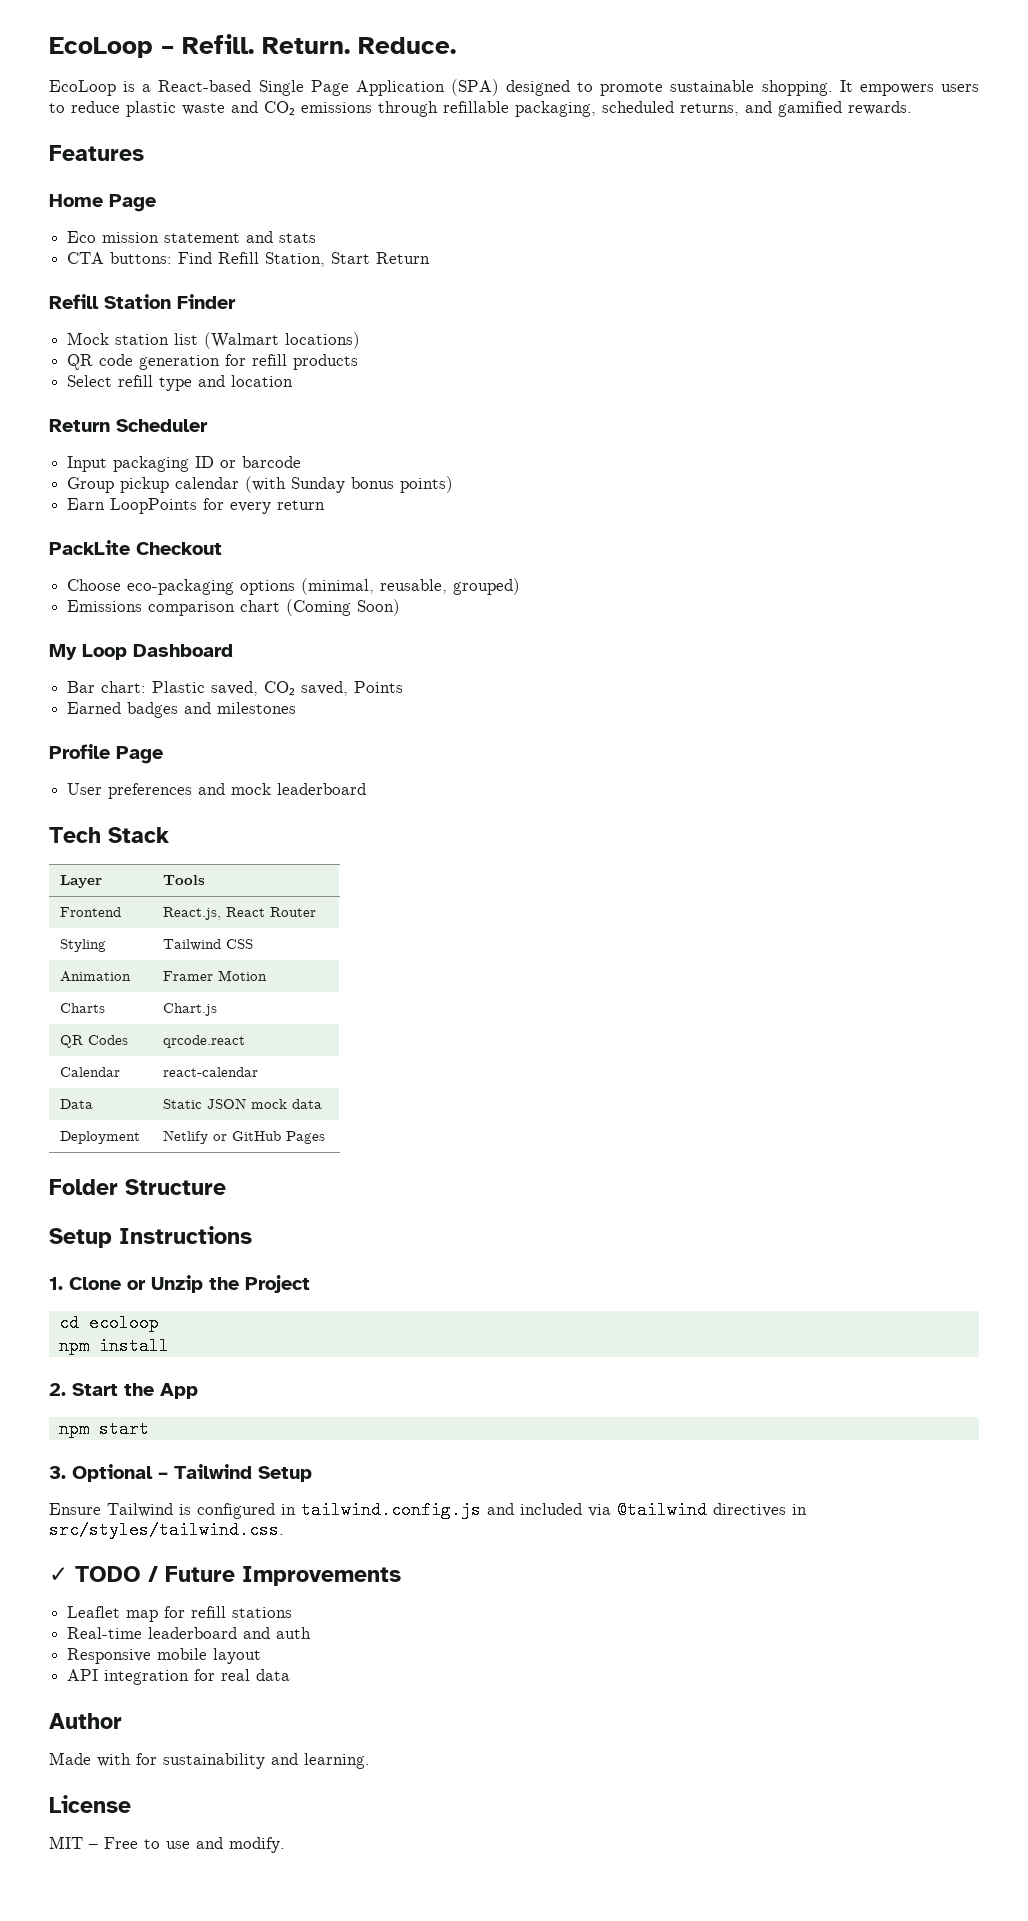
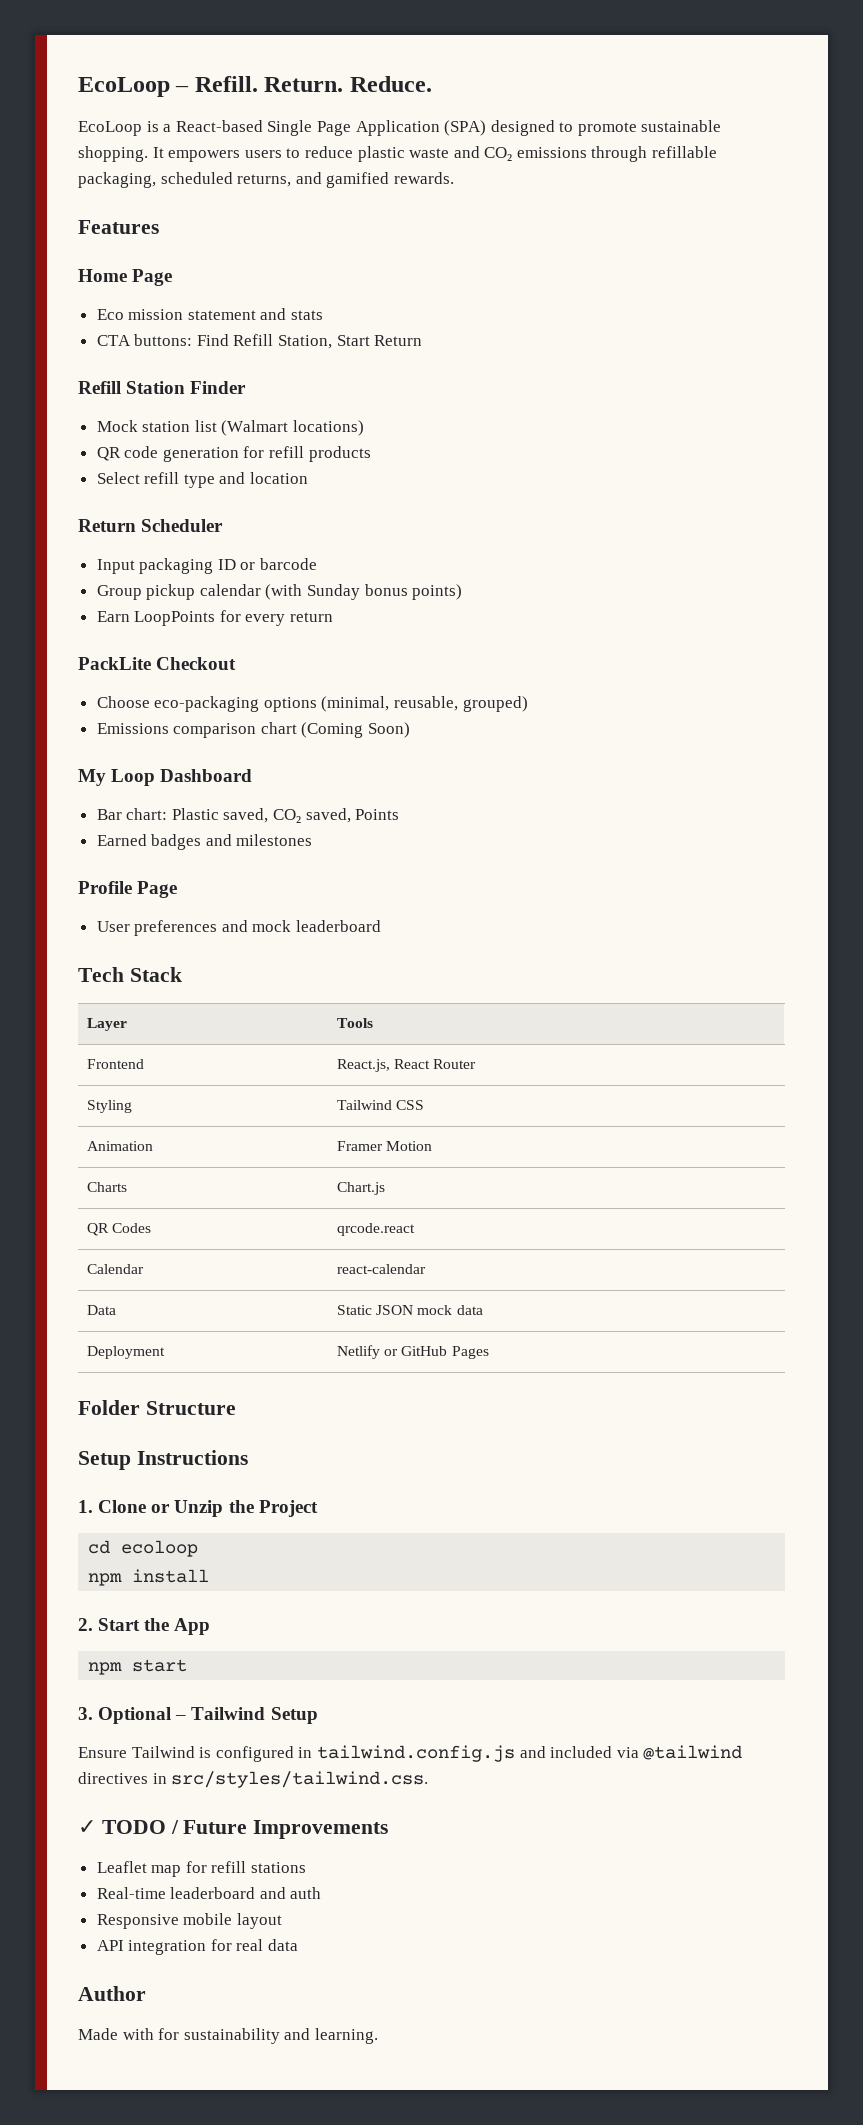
- License
- MIT – Free to use and modify.

